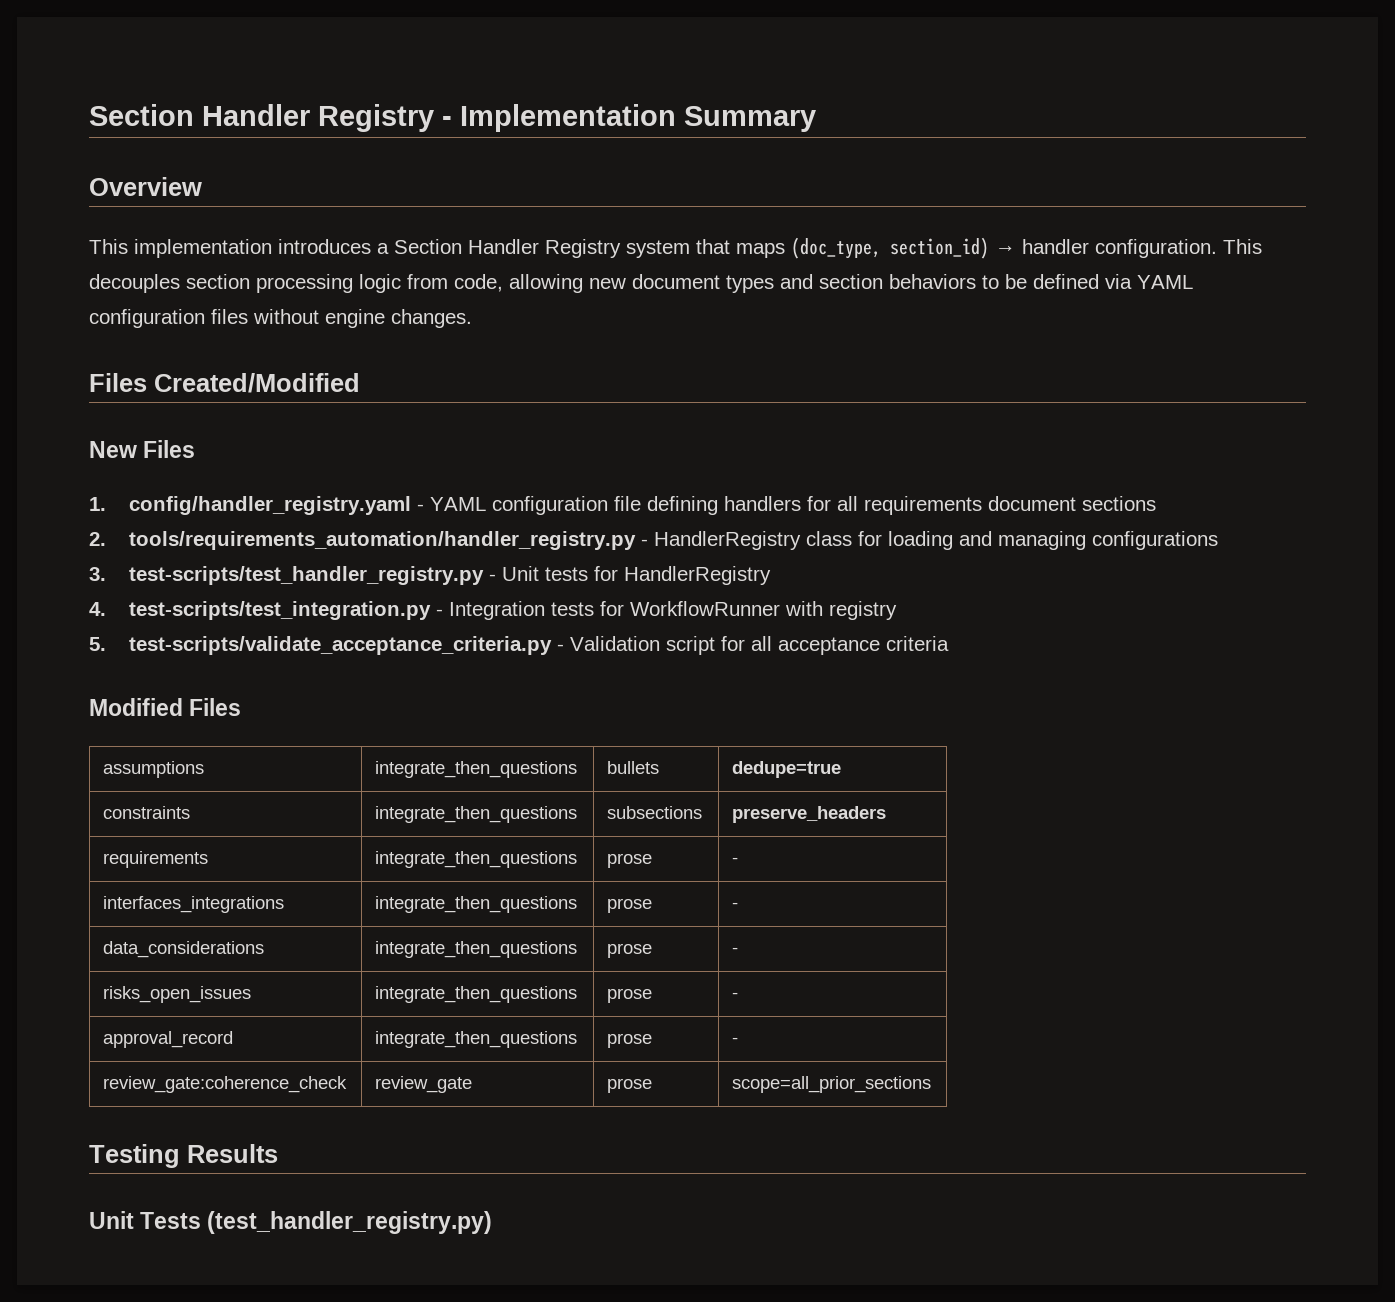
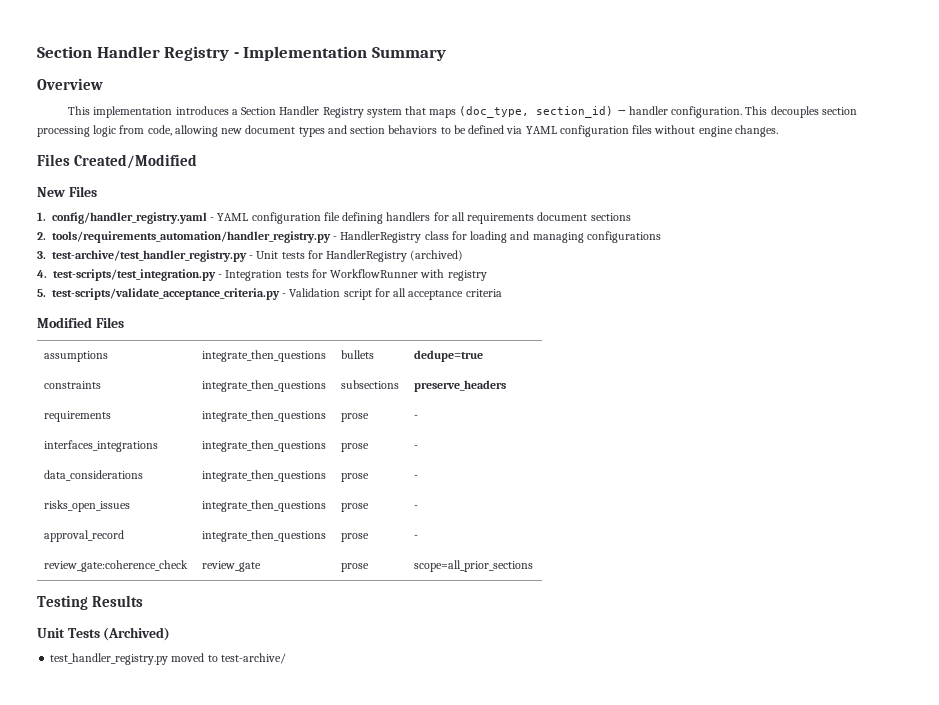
- 3. test-scripts/test_handler_registry.py - Unit tests for HandlerRegistry
+ 3. test-archive/test_handler_registry.py - Unit tests for HandlerRegistry (archived)
- Unit Tests (test_handler_registry.py)
+ Unit Tests (Archived)
+ test_handler_registry.py moved to test-archive/

